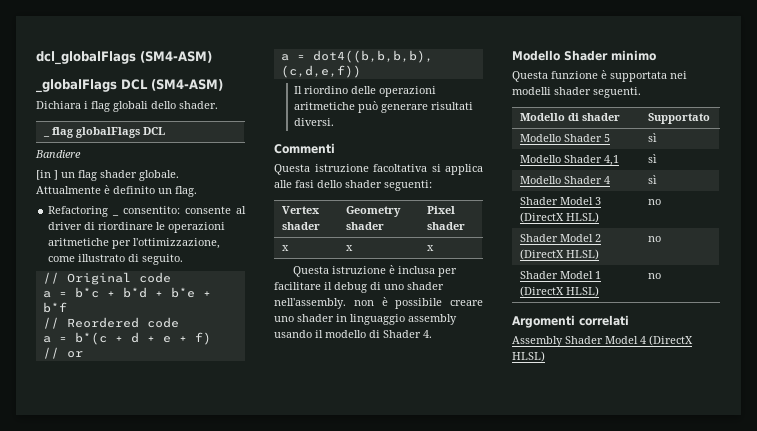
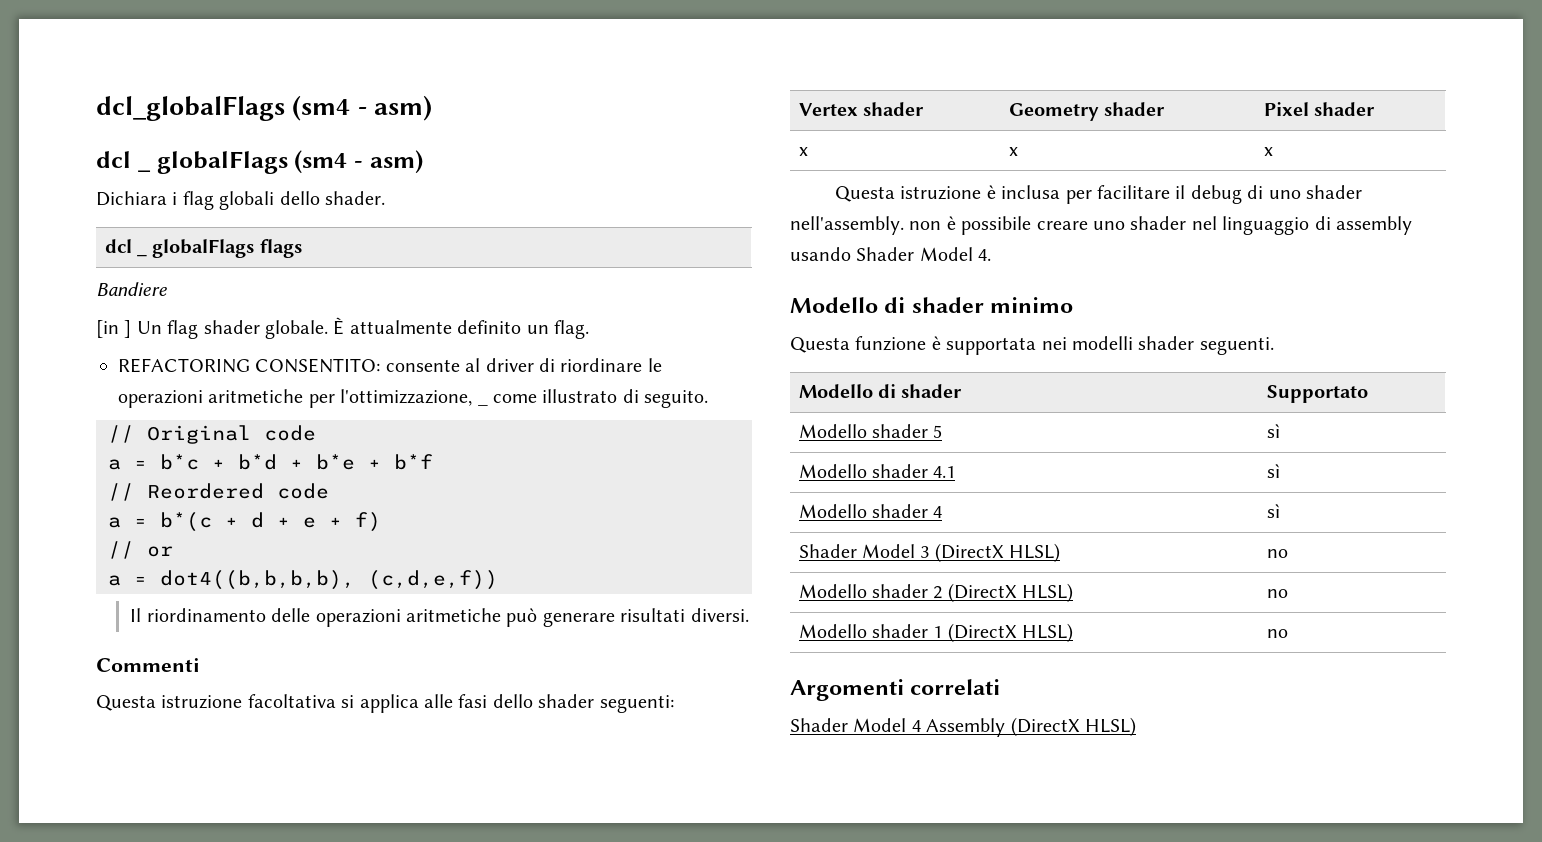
- dcl_globalFlags (SM4-ASM)
- _globalFlags DCL (SM4-ASM)
+ dcl_globalFlags (sm4 - asm)
+ dcl _ globalFlags (sm4 - asm)
- _ flag globalFlags DCL
+ dcl _ globalFlags flags
- [in ] un flag shader globale.
+ [in ] Un flag shader globale.
- Attualmente è definito un flag.
+ È attualmente definito un flag.
- Refactoring _ consentito: consente al driver di riordinare le operazioni aritmetiche per l'ottimizzazione, come illustrato di seguito.
+ REFACTORING CONSENTITO: consente al driver di riordinare le operazioni aritmetiche per l'ottimizzazione, _ come illustrato di seguito.
- Il riordino delle operazioni aritmetiche può generare risultati diversi.
+ Il riordinamento delle operazioni aritmetiche può generare risultati diversi.
- Questa istruzione è inclusa per facilitare il debug di uno shader nell'assembly. non è possibile creare uno shader in linguaggio assembly usando il modello di Shader 4.
+ Questa istruzione è inclusa per facilitare il debug di uno shader nell'assembly. non è possibile creare uno shader nel linguaggio di assembly usando Shader Model 4.
- Modello Shader minimo
+ Modello di shader minimo
- Modello Shader 5 | sì
+ Modello shader 5 | sì
- Modello Shader 4,1 | sì
- Modello Shader 4 | sì
+ Modello shader 4.1 | sì
+ Modello shader 4 | sì
- Shader Model 2 (DirectX HLSL) | no
+ Modello shader 2 (DirectX HLSL) | no
- Shader Model 1 (DirectX HLSL) | no
+ Modello shader 1 (DirectX HLSL) | no
- Assembly Shader Model 4 (DirectX HLSL)
+ Shader Model 4 Assembly (DirectX HLSL)

